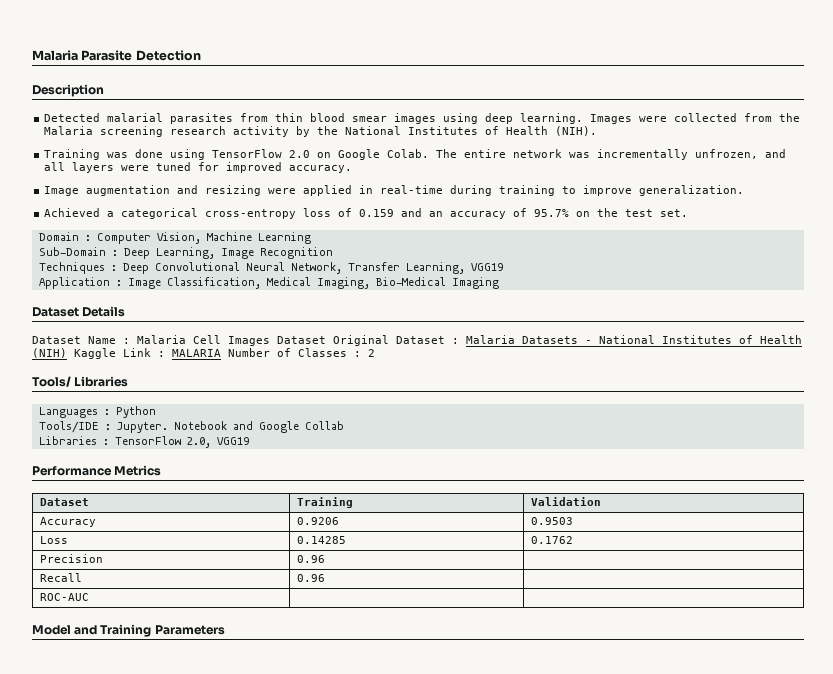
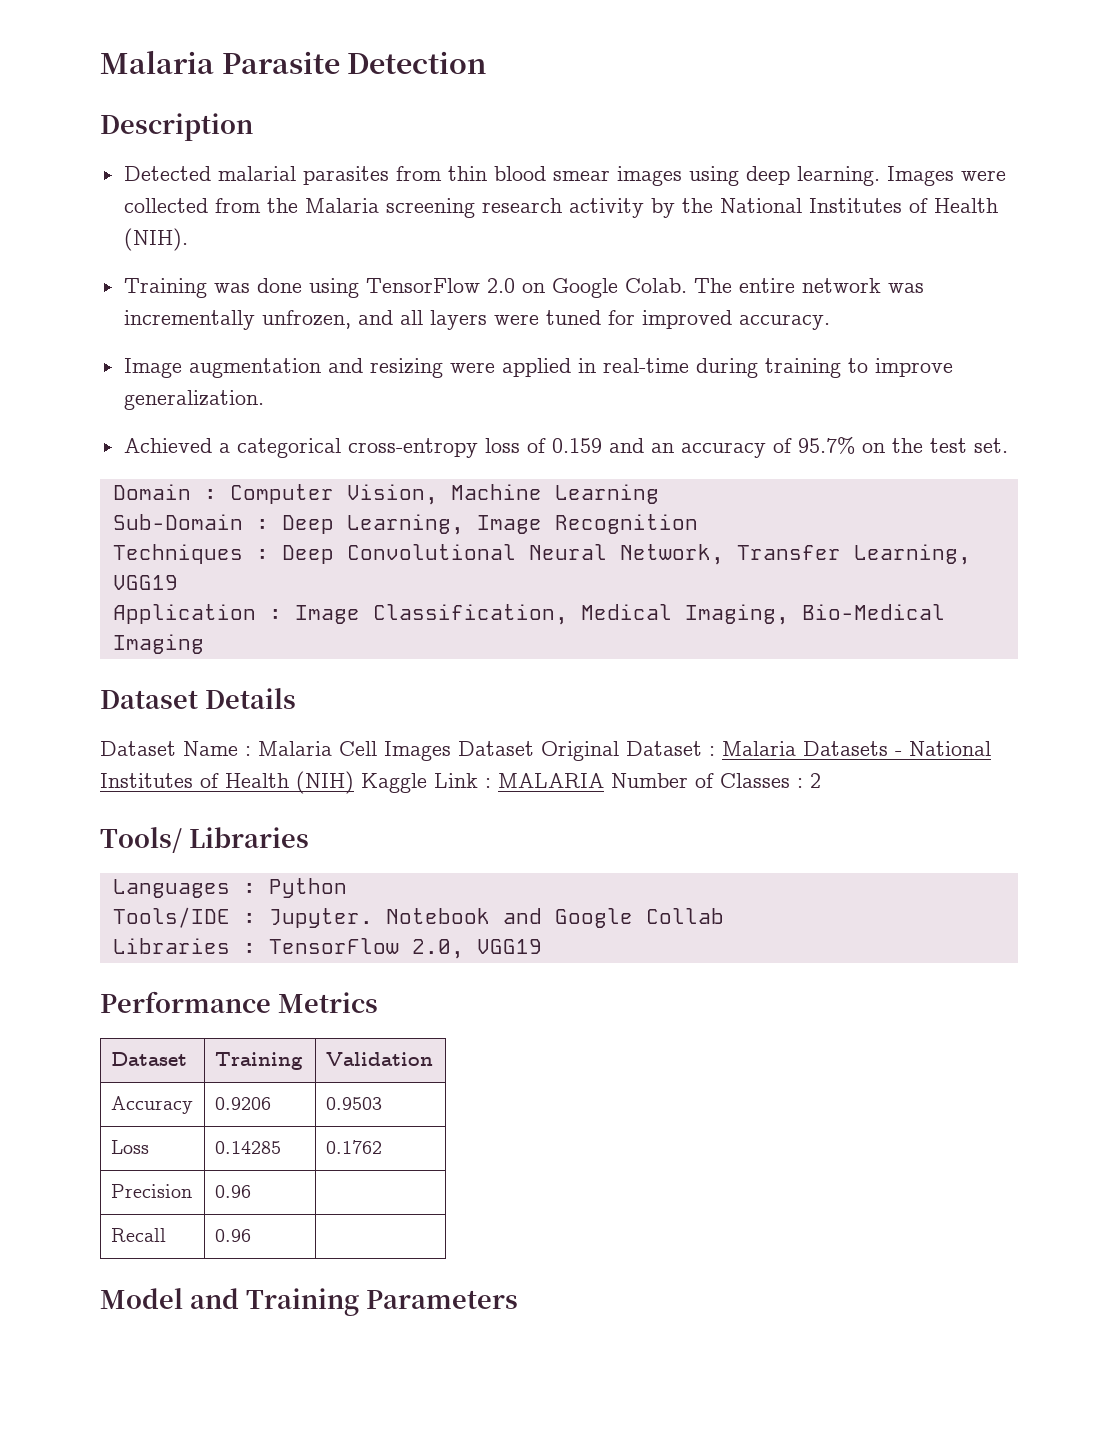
- ROC-AUC | |

